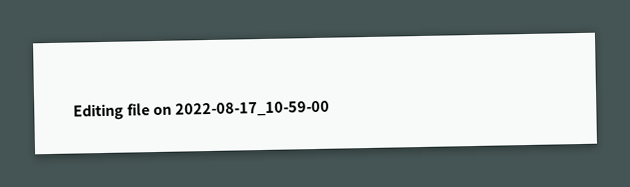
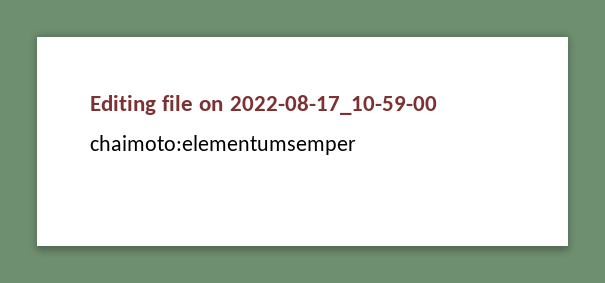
+ chaimoto:elementumsemper

